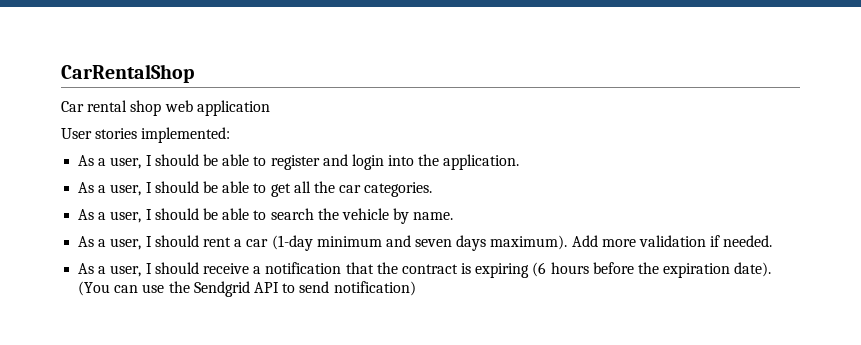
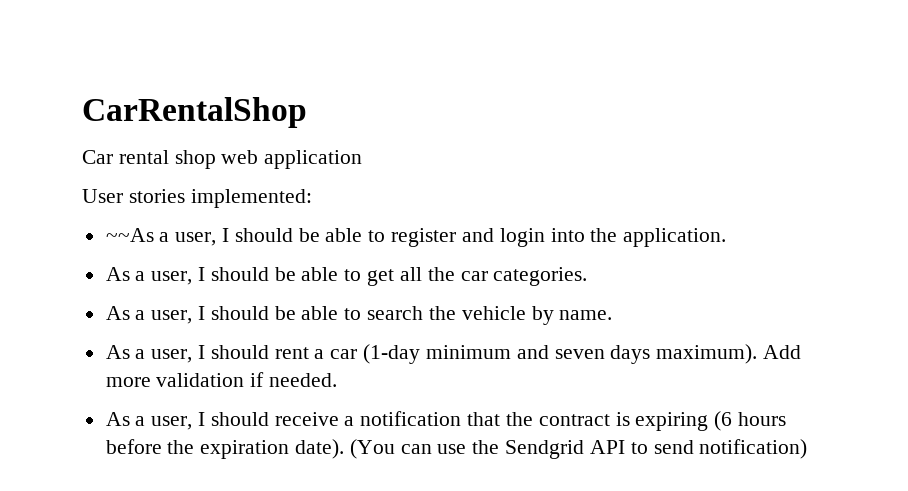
- As a user, I should be able to register and login into the application.
+ ~~As a user, I should be able to register and login into the application.

